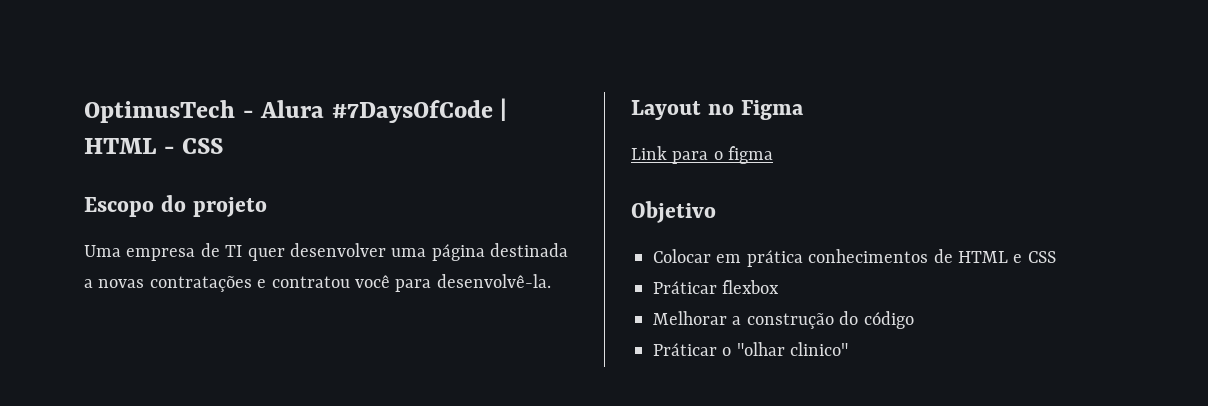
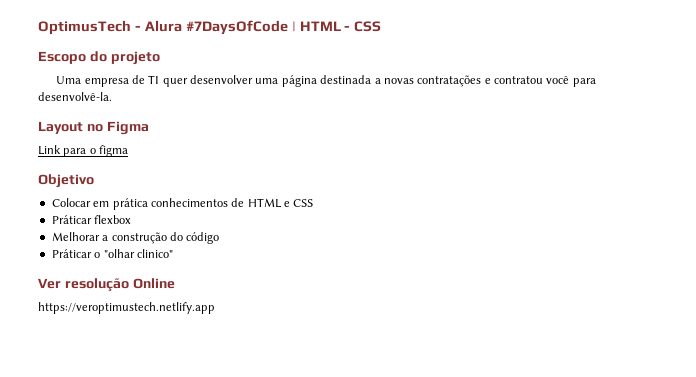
+ Ver resolução Online
+ https://veroptimustech.netlify.app

